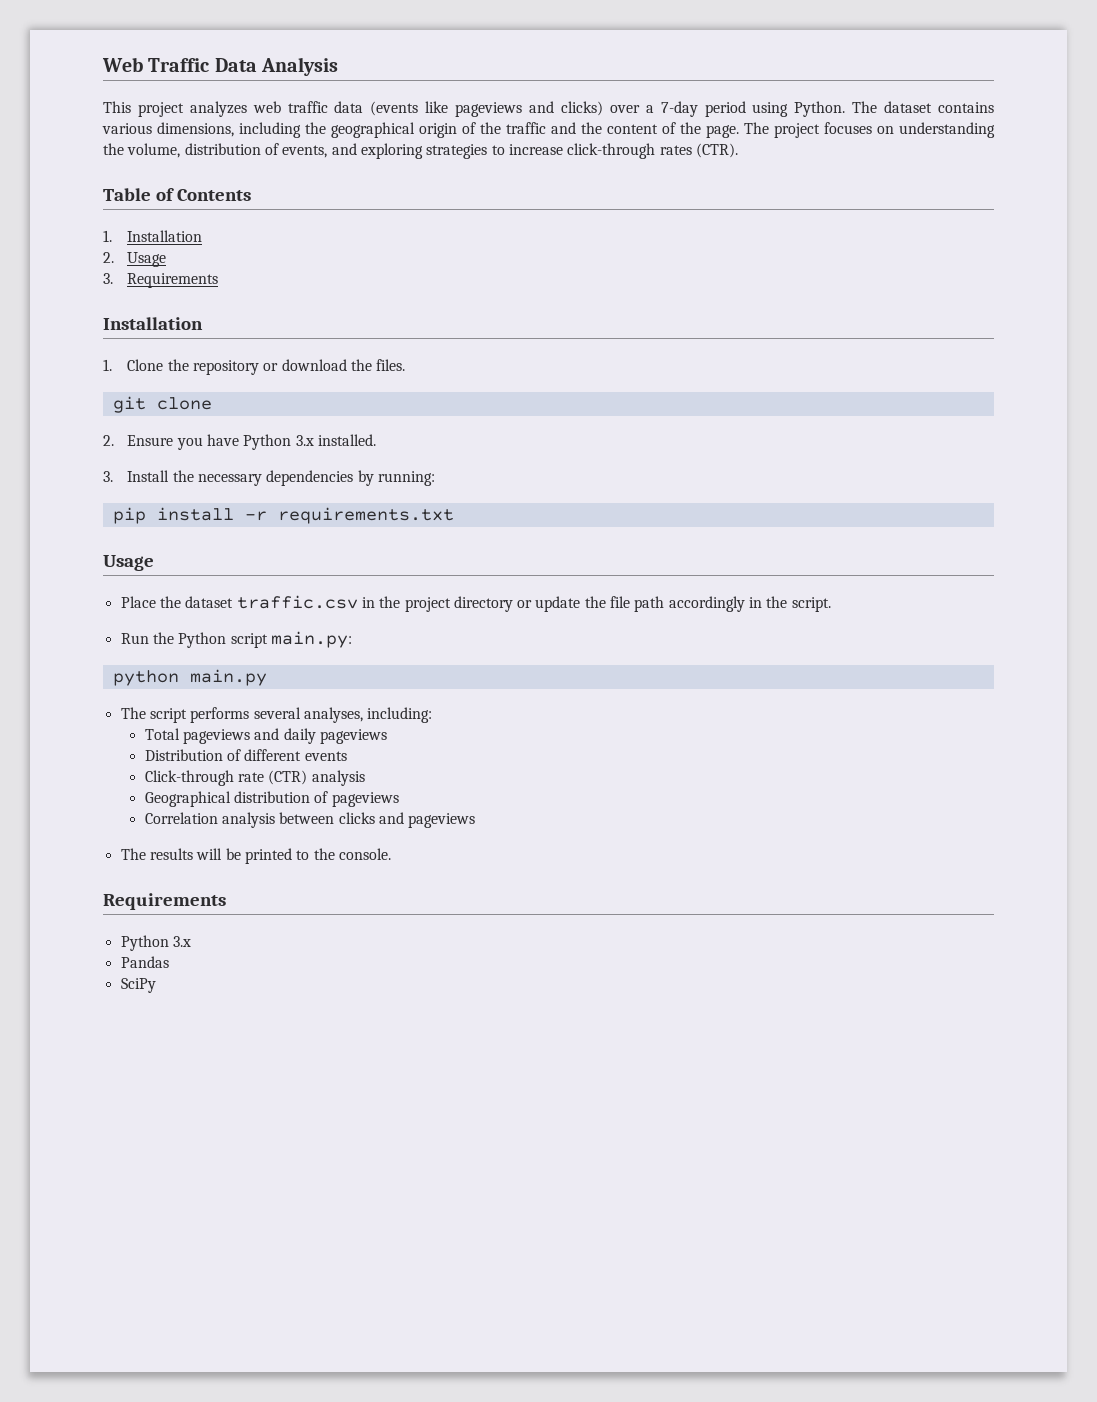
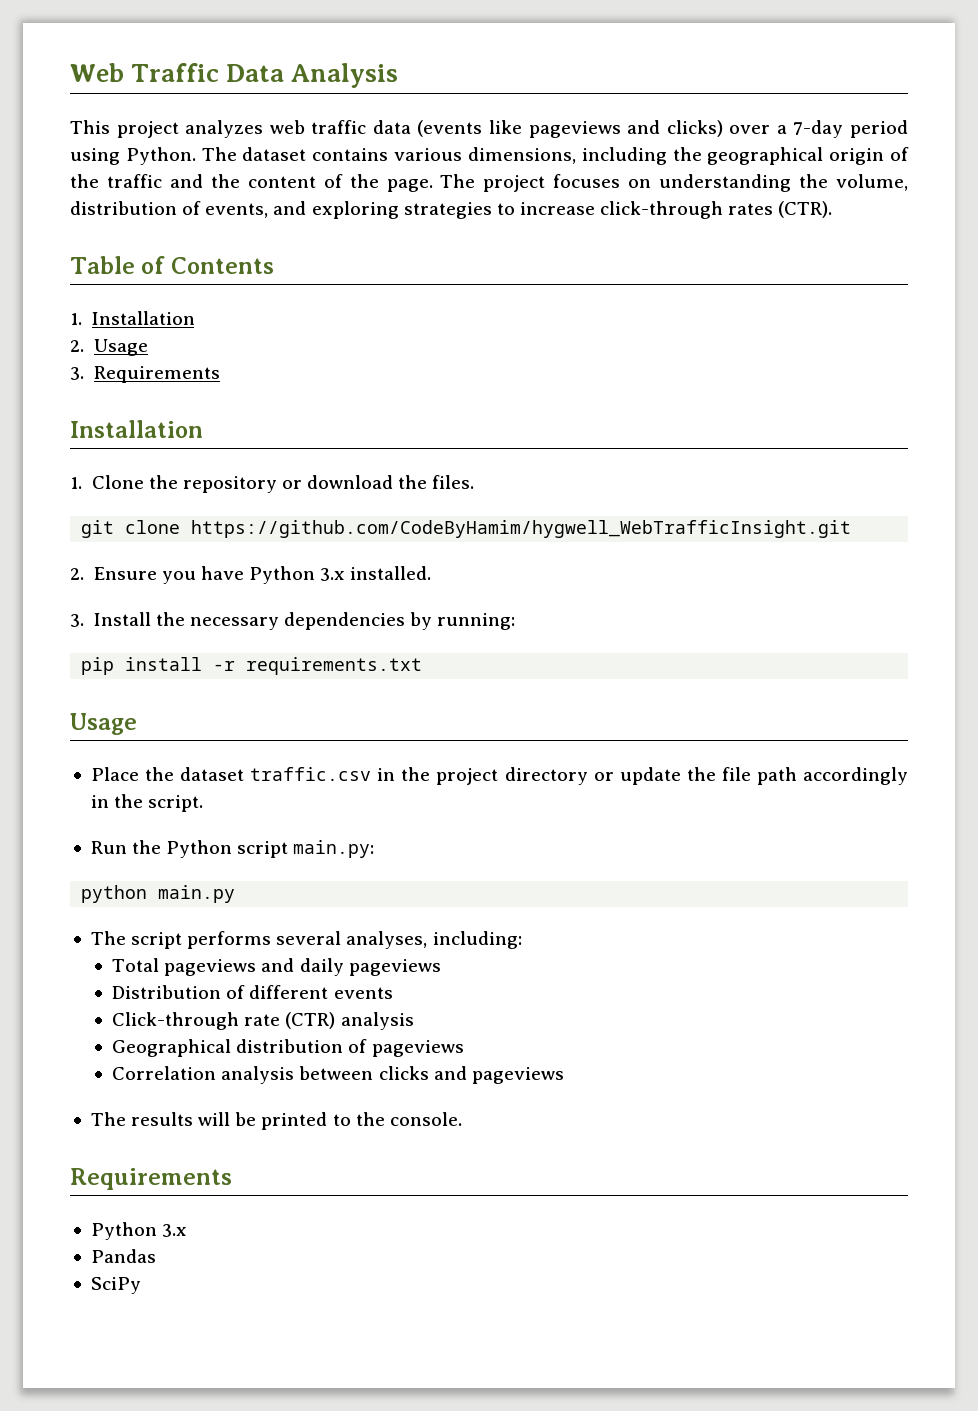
- git clone
+ git clone https://github.com/CodeByHamim/hygwell_WebTrafficInsight.git

